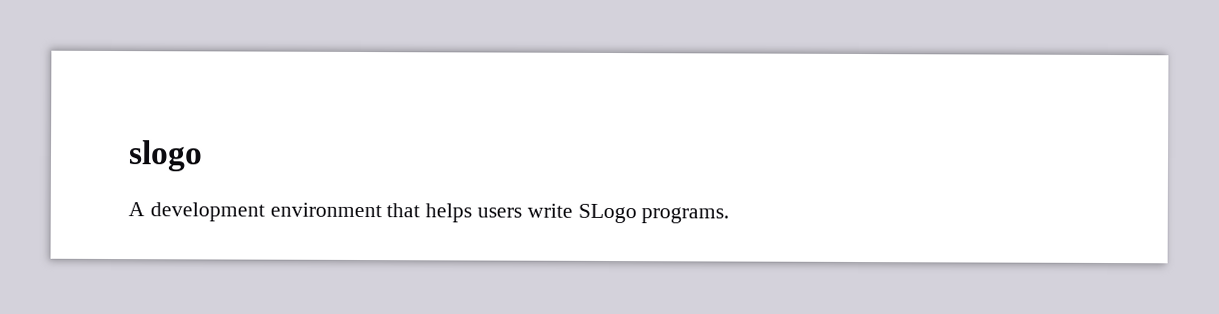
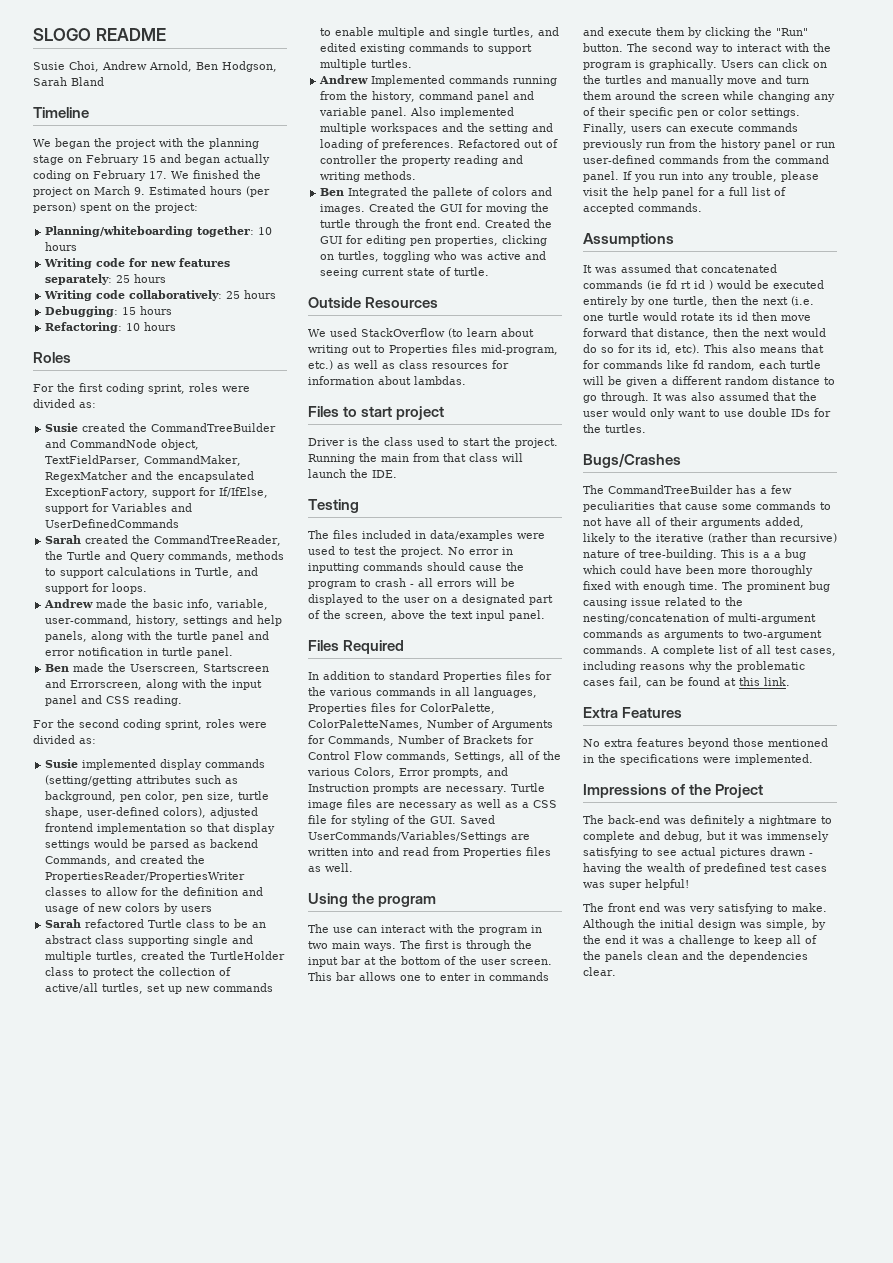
- slogo
- A development environment that helps users write SLogo programs.
+ SLOGO README
+ Susie Choi, Andrew Arnold, Ben Hodgson, Sarah Bland
+ Timeline
+ We began the project with the planning stage on February 15 and began actually coding on February 17. We finished the project on March 9. Estimated hours (per person) spent on the project:
+ Planning/whiteboarding together: 10 hours
+ Writing code for new features separately: 25 hours
+ Writing code collaboratively: 25 hours
+ Debugging: 15 hours
+ Refactoring: 10 hours
+ Roles
+ For the first coding sprint, roles were divided as:
+ Susie created the CommandTreeBuilder and CommandNode object, TextFieldParser, CommandMaker, RegexMatcher and the encapsulated ExceptionFactory, support for If/IfElse, support for Variables and UserDefinedCommands
+ Sarah created the CommandTreeReader, the Turtle and Query commands, methods to support calculations in Turtle, and support for loops.
+ Andrew made the basic info, variable, user-command, history, settings and help panels, along with the turtle panel and error notification in turtle panel.
+ Ben made the Userscreen, Startscreen and Errorscreen, along with the input panel and CSS reading.
+ For the second coding sprint, roles were divided as:
+ Susie implemented display commands (setting/getting attributes such as background, pen color, pen size, turtle shape, user-defined colors), adjusted frontend implementation so that display settings would be parsed as backend Commands, and created the PropertiesReader/PropertiesWriter classes to allow for the definition and usage of new colors by users
+ Sarah refactored Turtle class to be an abstract class supporting single and multiple turtles, created the TurtleHolder class to protect the collection of active/all turtles, set up new commands to enable multiple and single turtles, and edited existing commands to support multiple turtles.
+ Andrew Implemented commands running from the history, command panel and variable panel. Also implemented multiple workspaces and the setting and loading of preferences. Refactored out of controller the property reading and writing methods.
+ Ben Integrated the pallete of colors and images. Created the GUI for moving the turtle through the front end. Created the GUI for editing pen properties, clicking on turtles, toggling who was active and seeing current state of turtle.
+ Outside Resources
+ We used StackOverflow (to learn about writing out to Properties files mid-program, etc.) as well as class resources for information about lambdas.
+ Files to start project
+ Driver is the class used to start the project. Running the main from that class will launch the IDE.
+ Testing
+ The files included in data/examples were used to test the project. No error in inputting commands should cause the program to crash - all errors will be displayed to the user on a designated part of the screen, above the text inpul panel.
+ Files Required
+ In addition to standard Properties files for the various commands in all languages, Properties files for ColorPalette, ColorPaletteNames, Number of Arguments for Commands, Number of Brackets for Control Flow commands, Settings, all of the various Colors, Error prompts, and Instruction prompts are necessary. Turtle image files are necessary as well as a CSS file for styling of the GUI. Saved UserCommands/Variables/Settings are written into and read from Properties files as well.
+ Using the program
+ The use can interact with the program in two main ways. The first is through the input bar at the bottom of the user screen. This bar allows one to enter in commands and execute them by clicking the "Run" button. The second way to interact with the program is graphically. Users can click on the turtles and manually move and turn them around the screen while changing any of their specific pen or color settings. Finally, users can execute commands previously run from the history panel or run user-defined commands from the command panel. If you run into any trouble, please visit the help panel for a full list of accepted commands.
+ Assumptions
+ It was assumed that concatenated commands (ie fd rt id ) would be executed entirely by one turtle, then the next (i.e. one turtle would rotate its id then move forward that distance, then the next would do so for its id, etc). This also means that for commands like fd random, each turtle will be given a different random distance to go through. It was also assumed that the user would only want to use double IDs for the turtles.
+ Bugs/Crashes
+ The CommandTreeBuilder has a few peculiarities that cause some commands to not have all of their arguments added, likely to the iterative (rather than recursive) nature of tree-building. This is a a bug which could have been more thoroughly fixed with enough time. The prominent bug causing issue related to the nesting/concatenation of multi-argument commands as arguments to two-argument commands. A complete list of all test cases, including reasons why the problematic cases fail, can be found at this link.
+ Extra Features
+ No extra features beyond those mentioned in the specifications were implemented.
+ Impressions of the Project
+ The back-end was definitely a nightmare to complete and debug, but it was immensely satisfying to see actual pictures drawn - having the wealth of predefined test cases was super helpful!
+ The front end was very satisfying to make. Although the initial design was simple, by the end it was a challenge to keep all of the panels clean and the dependencies clear.

